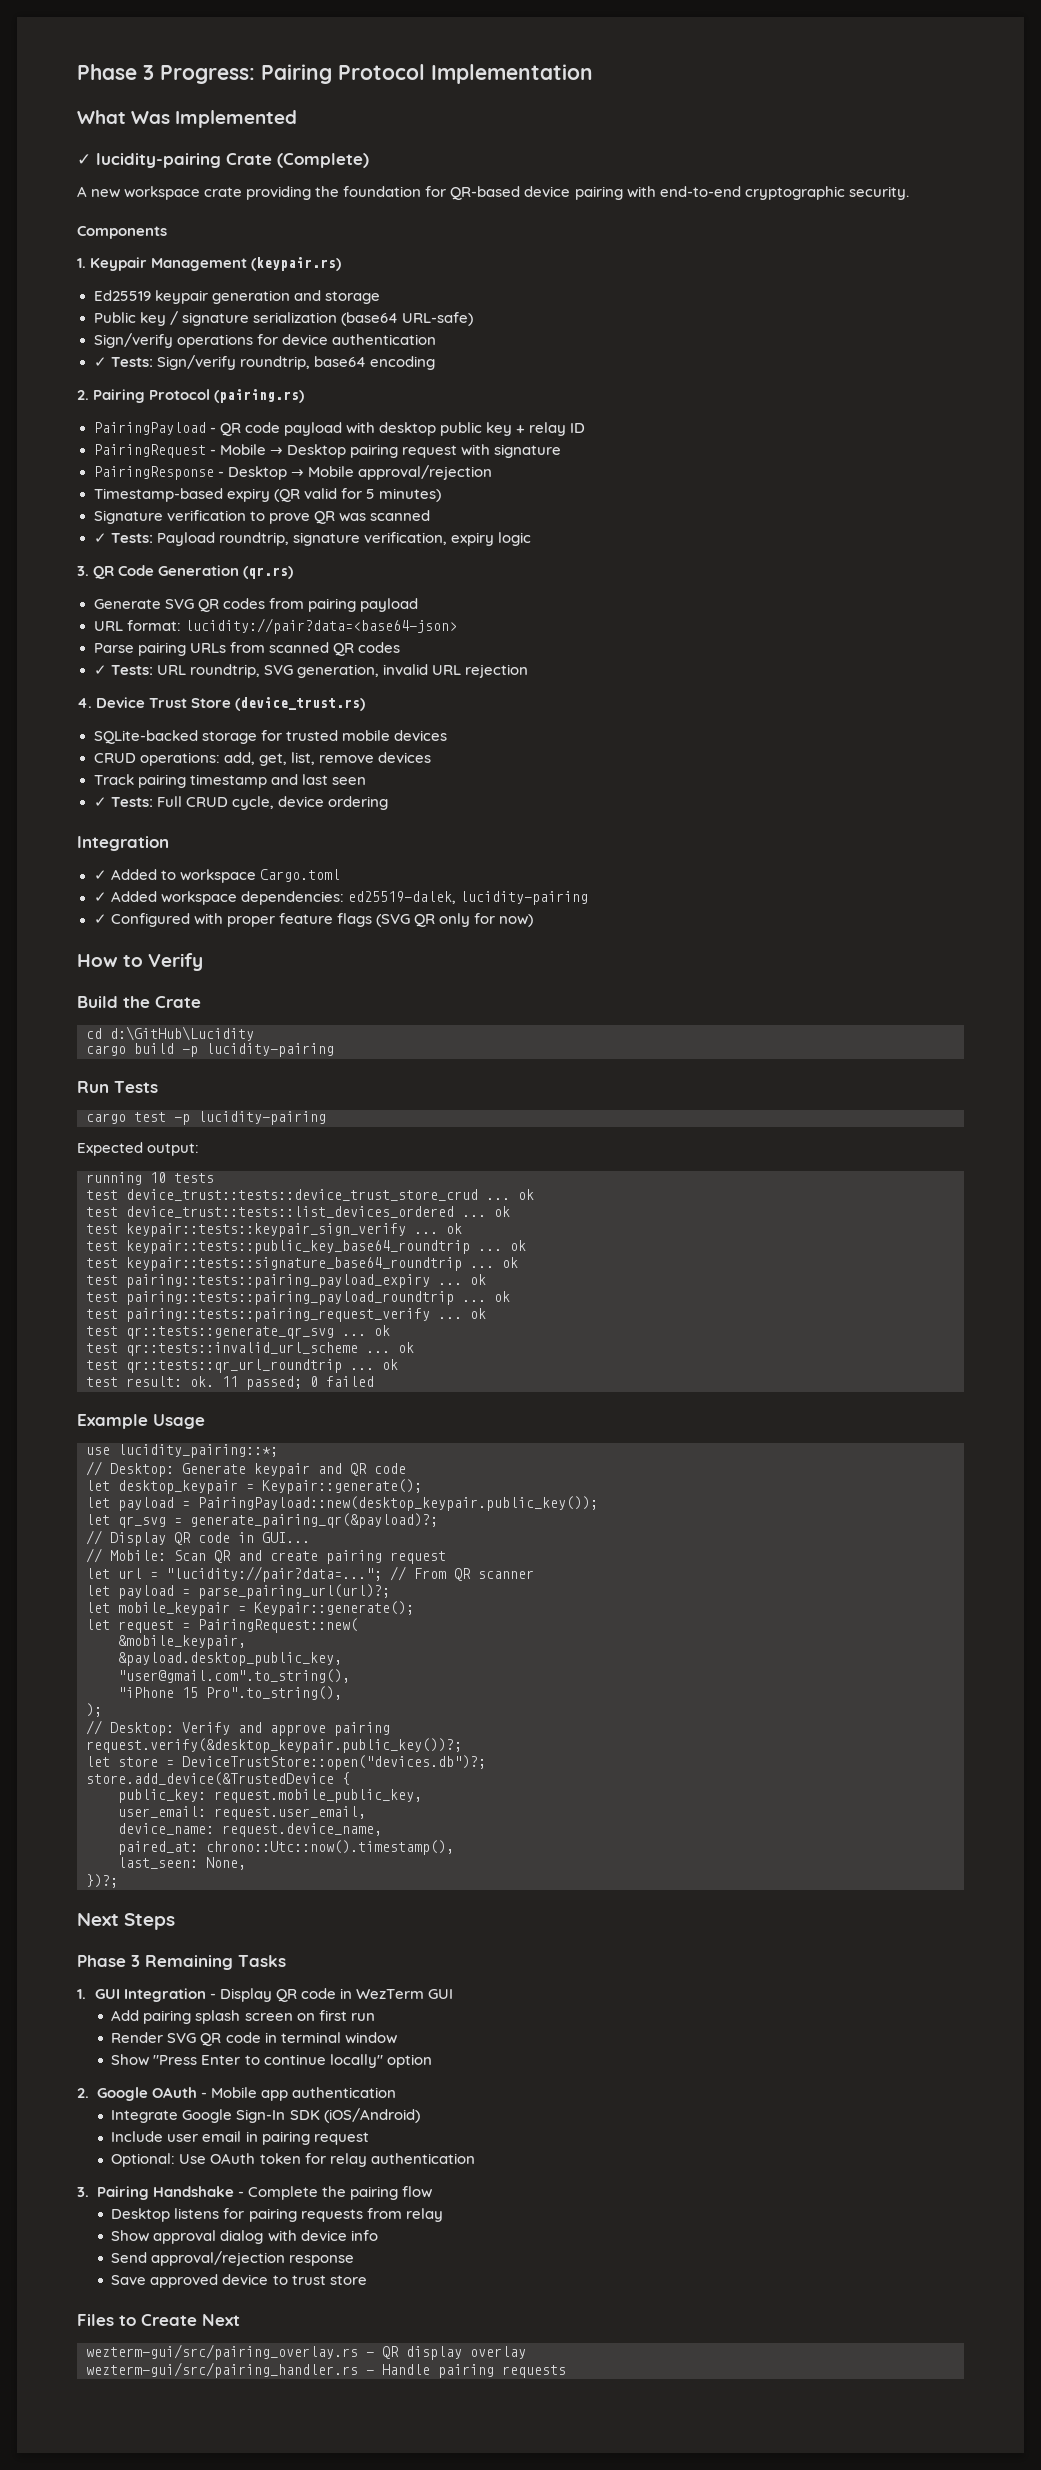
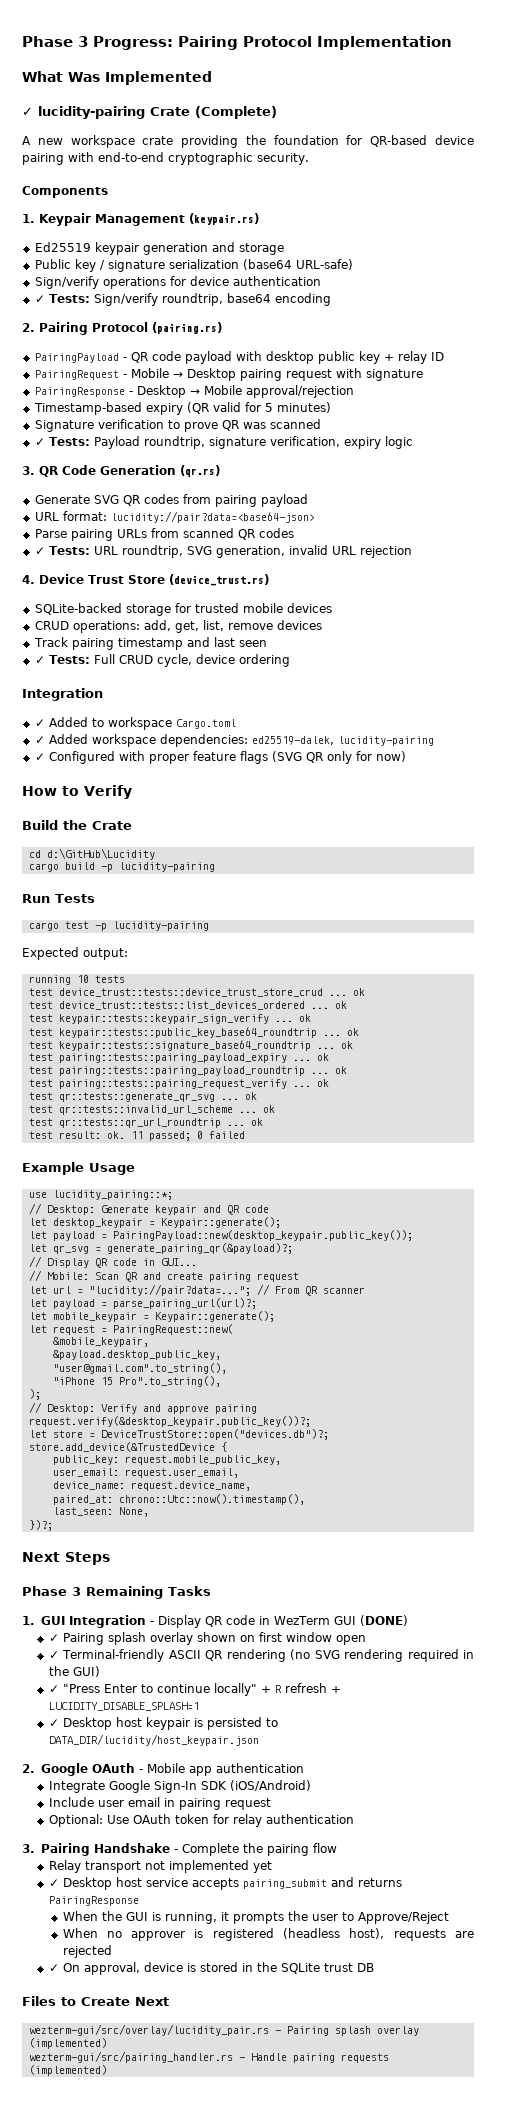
- 1. GUI Integration - Display QR code in WezTerm GUI
- Add pairing splash screen on first run
- Render SVG QR code in terminal window
- Show "Press Enter to continue locally" option
+ 1. GUI Integration - Display QR code in WezTerm GUI (DONE)
+ ✓ Pairing splash overlay shown on first window open
+ ✓ Terminal-friendly ASCII QR rendering (no SVG rendering required in the GUI)
+ ✓ "Press Enter to continue locally" + R refresh + LUCIDITY_DISABLE_SPLASH=1
+ ✓ Desktop host keypair is persisted to DATA_DIR/lucidity/host_keypair.json
- Desktop listens for pairing requests from relay
- Show approval dialog with device info
- Send approval/rejection response
- Save approved device to trust store
+ Relay transport not implemented yet
+ ✓ Desktop host service accepts pairing_submit and returns PairingResponse
+ When the GUI is running, it prompts the user to Approve/Reject
+ When no approver is registered (headless host), requests are rejected
+ ✓ On approval, device is stored in the SQLite trust DB
- wezterm-gui/src/pairing_overlay.rs - QR display overlay
+ wezterm-gui/src/overlay/lucidity_pair.rs - Pairing splash overlay (implemented)
- wezterm-gui/src/pairing_handler.rs - Handle pairing requests
+ wezterm-gui/src/pairing_handler.rs - Handle pairing requests (implemented)

